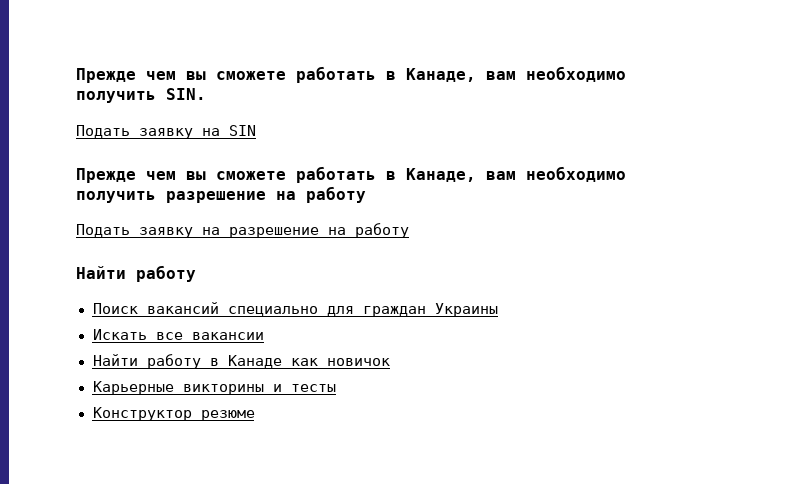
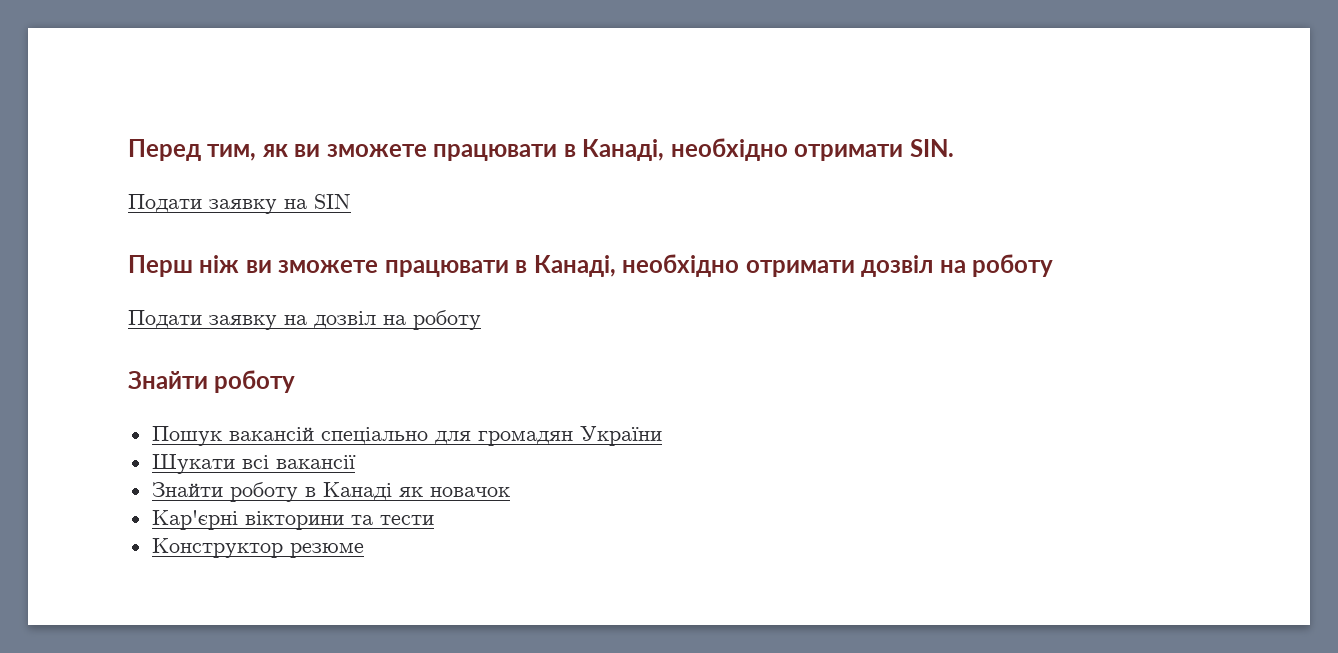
- Прежде чем вы сможете работать в Канаде, вам необходимо получить SIN.
+ Перед тим, як ви зможете працювати в Канаді, необхідно отримати SIN.
- Подать заявку на SIN
+ Подати заявку на SIN
- Прежде чем вы сможете работать в Канаде, вам необходимо получить разрешение на работу
- Подать заявку на разрешение на работу
- Найти работу
- Поиск вакансий специально для граждан Украины
- Искать все вакансии
- Найти работу в Канаде как новичок
- Карьерные викторины и тесты
+ Перш ніж ви зможете працювати в Канаді, необхідно отримати дозвіл на роботу
+ Подати заявку на дозвіл на роботу
+ Знайти роботу
+ Пошук вакансій спеціально для громадян України
+ Шукати всі вакансії
+ Знайти роботу в Канаді як новачок
+ Кар'єрні вікторини та тести

